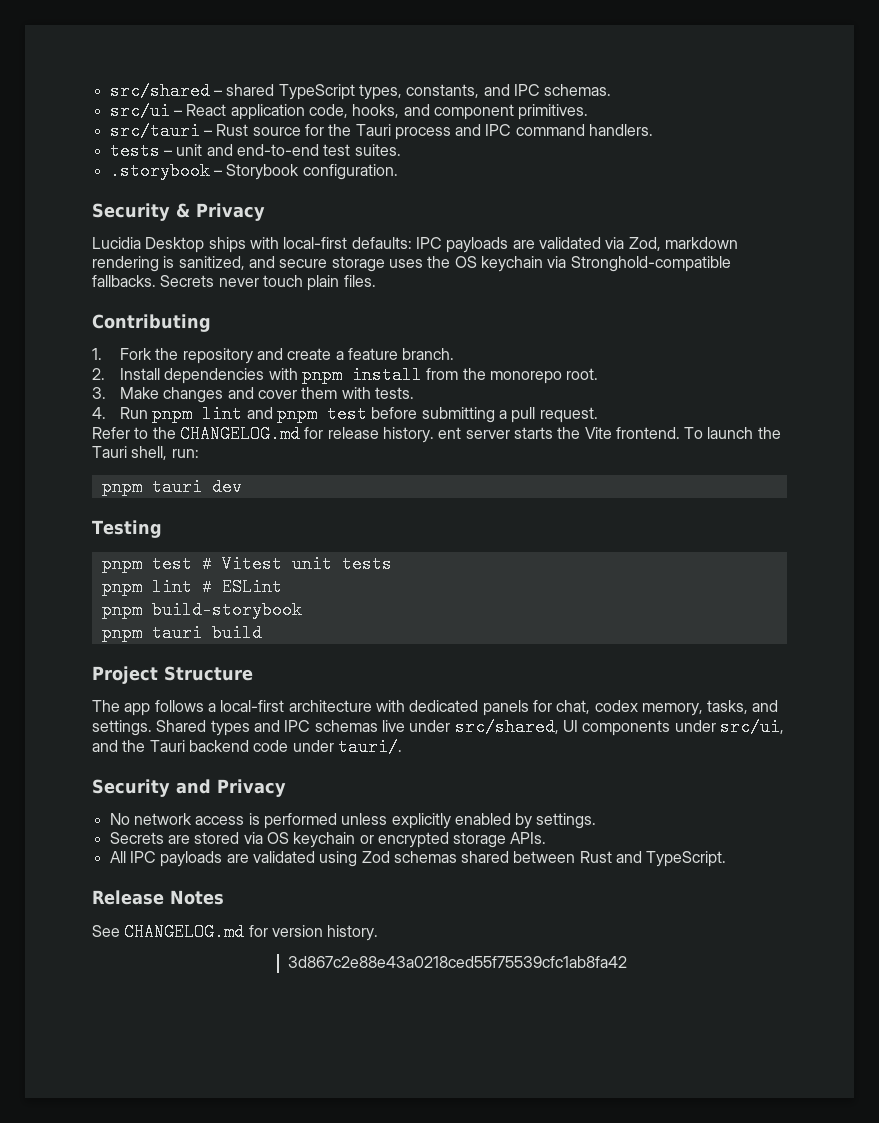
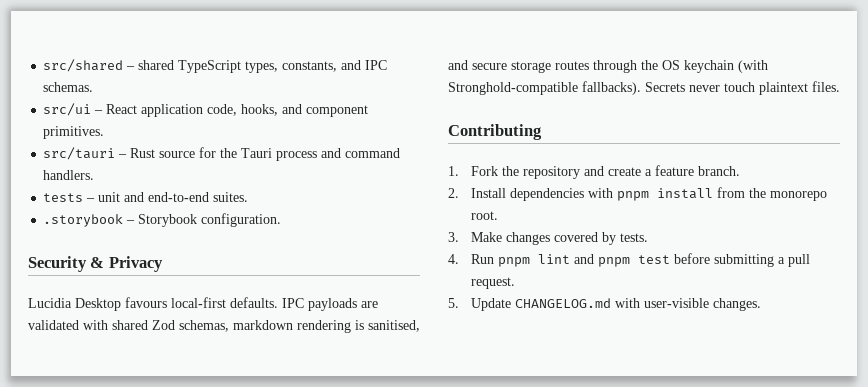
- src/tauri – Rust source for the Tauri process and IPC command handlers.
+ src/tauri – Rust source for the Tauri process and command handlers.
- tests – unit and end-to-end test suites.
+ tests – unit and end-to-end suites.
- Lucidia Desktop ships with local-first defaults: IPC payloads are validated via Zod, markdown rendering is sanitized, and secure storage uses the OS keychain via Stronghold-compatible fallbacks.
+ Lucidia Desktop favours local-first defaults. IPC payloads are validated with shared Zod schemas, markdown rendering is sanitised, and secure storage routes through the OS keychain (with Stronghold-compatible fallbacks).
- Secrets never touch plain files.
+ Secrets never touch plaintext files.
- 3. Make changes and cover them with tests.
+ 3. Make changes covered by tests.
- Refer to the CHANGELOG.md for release history. ent server starts the Vite frontend. To launch the Tauri shell, run:
- pnpm tauri dev
- Testing
- pnpm test # Vitest unit tests
- pnpm lint # ESLint
- pnpm build-storybook
- pnpm tauri build
- Project Structure
- The app follows a local-first architecture with dedicated panels for chat, codex memory, tasks, and settings. Shared types and IPC schemas live under src/shared, UI components under src/ui, and the Tauri backend code under tauri/.
- Security and Privacy
- No network access is performed unless explicitly enabled by settings.
- Secrets are stored via OS keychain or encrypted storage APIs.
- All IPC payloads are validated using Zod schemas shared between Rust and TypeScript.
- Release Notes
- See CHANGELOG.md for version history.
- 3d867c2e88e43a0218ced55f75539cfc1ab8fa42
+ 5. Update CHANGELOG.md with user-visible changes.

